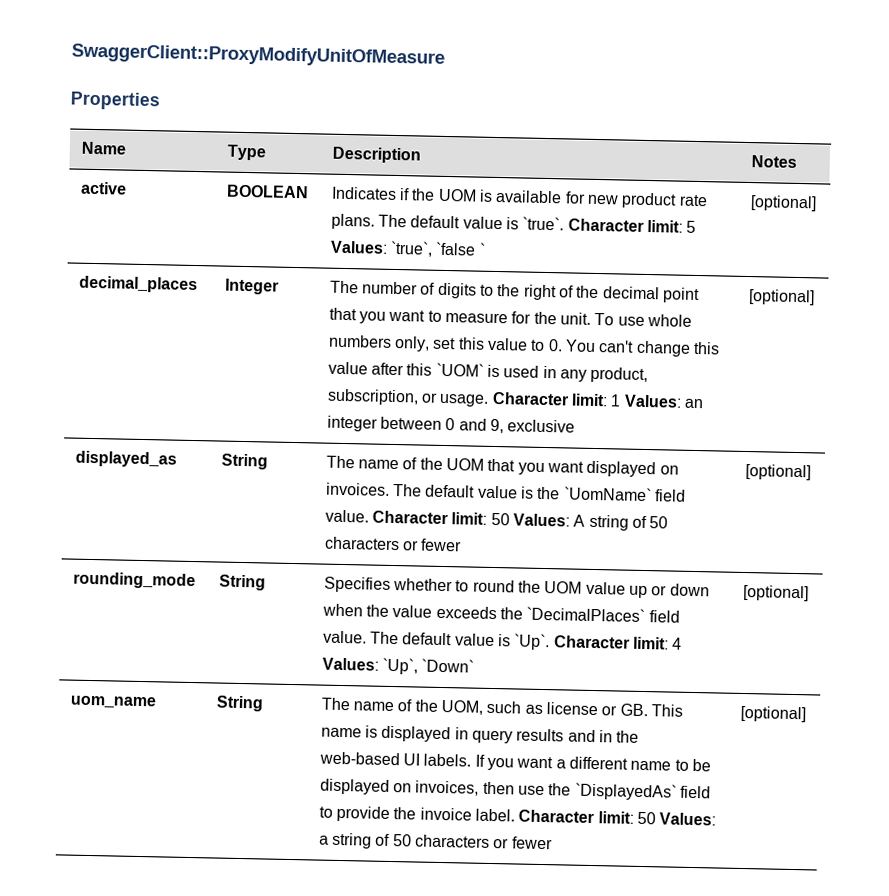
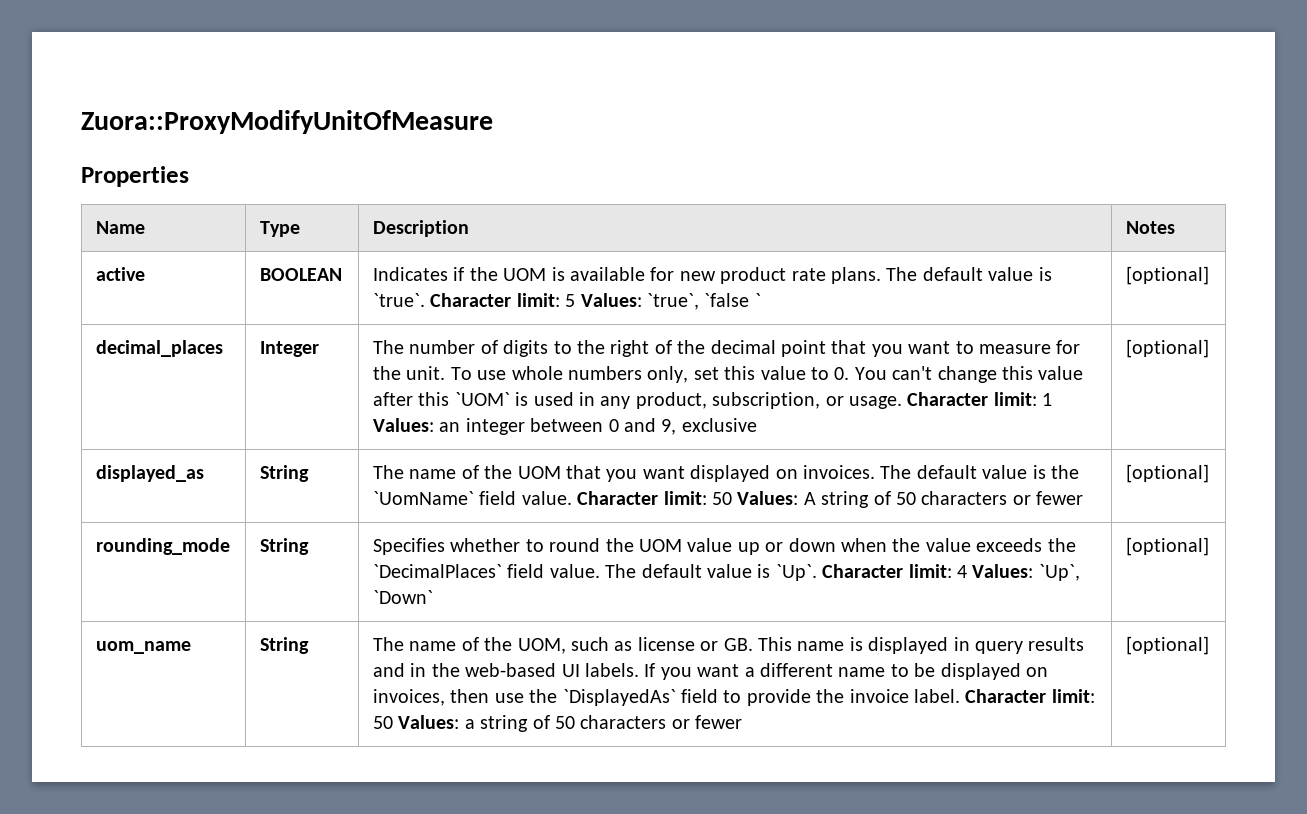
- SwaggerClient::ProxyModifyUnitOfMeasure
+ Zuora::ProxyModifyUnitOfMeasure

